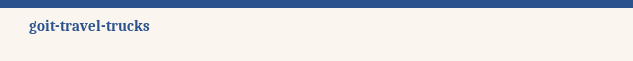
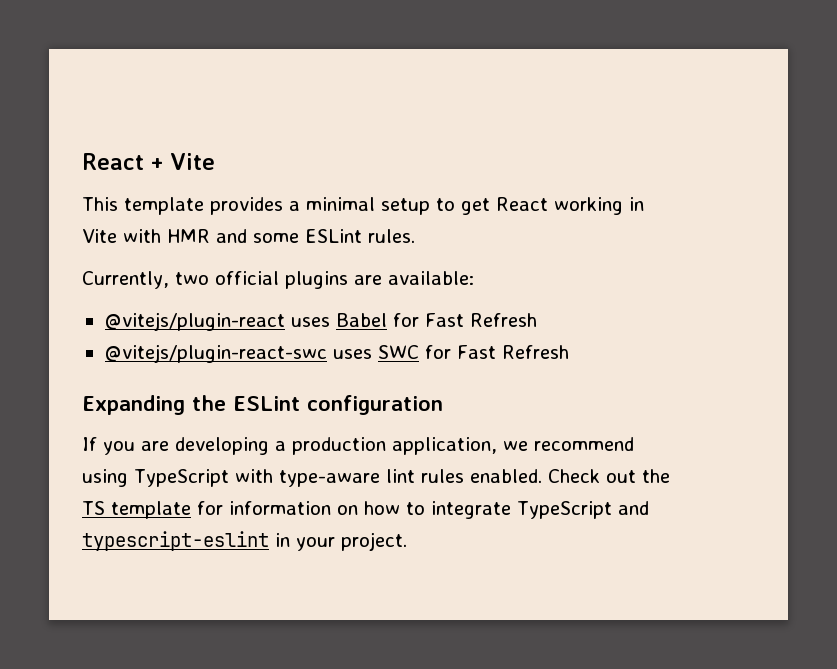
- goit-travel-trucks
+ React + Vite
+ This template provides a minimal setup to get React working in Vite with HMR and some ESLint rules.
+ Currently, two official plugins are available:
+ @vitejs/plugin-react uses Babel for Fast Refresh
+ @vitejs/plugin-react-swc uses SWC for Fast Refresh
+ Expanding the ESLint configuration
+ If you are developing a production application, we recommend using TypeScript with type-aware lint rules enabled. Check out the TS template for information on how to integrate TypeScript and typescript-eslint in your project.

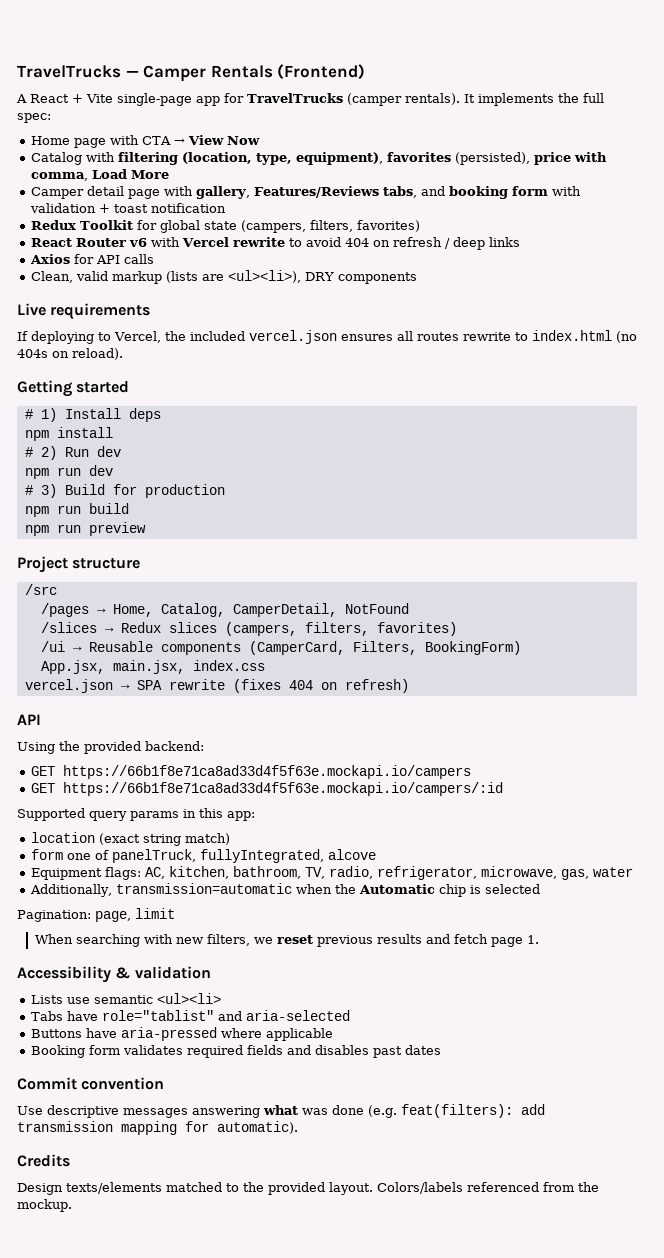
- React + Vite
- This template provides a minimal setup to get React working in Vite with HMR and some ESLint rules.
- Currently, two official plugins are available:
- @vitejs/plugin-react uses Babel for Fast Refresh
- @vitejs/plugin-react-swc uses SWC for Fast Refresh
- Expanding the ESLint configuration
- If you are developing a production application, we recommend using TypeScript with type-aware lint rules enabled. Check out the TS template for information on how to integrate TypeScript and typescript-eslint in your project.
+ TravelTrucks — Camper Rentals (Frontend)
+ A React + Vite single-page app for TravelTrucks (camper rentals). It implements the full spec:
+ Home page with CTA → View Now
+ Catalog with filtering (location, type, equipment), favorites (persisted), price with comma, Load More
+ Camper detail page with gallery, Features/Reviews tabs, and booking form with validation + toast notification
+ Redux Toolkit for global state (campers, filters, favorites)
+ React Router v6 with Vercel rewrite to avoid 404 on refresh / deep links
+ Axios for API calls
+ Clean, valid markup (lists are <ul><li>), DRY components
+ Live requirements
+ If deploying to Vercel, the included vercel.json ensures all routes rewrite to index.html (no 404s on reload).
+ Getting started
+ # 1) Install deps
+ npm install
+ # 2) Run dev
+ npm run dev
+ # 3) Build for production
+ npm run build
+ npm run preview
+ Project structure
+ /src
+ /pages → Home, Catalog, CamperDetail, NotFound
+ /slices → Redux slices (campers, filters, favorites)
+ /ui → Reusable components (CamperCard, Filters, BookingForm)
+ App.jsx, main.jsx, index.css
+ vercel.json → SPA rewrite (fixes 404 on refresh)
+ API
+ Using the provided backend:
+ GET https://66b1f8e71ca8ad33d4f5f63e.mockapi.io/campers
+ GET https://66b1f8e71ca8ad33d4f5f63e.mockapi.io/campers/:id
+ Supported query params in this app:
+ location (exact string match)
+ form one of panelTruck, fullyIntegrated, alcove
+ Equipment flags: AC, kitchen, bathroom, TV, radio, refrigerator, microwave, gas, water
+ Additionally, transmission=automatic when the Automatic chip is selected
+ Pagination: page, limit
+ When searching with new filters, we reset previous results and fetch page 1.
+ Accessibility & validation
+ Lists use semantic <ul><li>
+ Tabs have role="tablist" and aria-selected
+ Buttons have aria-pressed where applicable
+ Booking form validates required fields and disables past dates
+ Commit convention
+ Use descriptive messages answering what was done (e.g. feat(filters): add transmission mapping for automatic).
+ Credits
+ Design texts/elements matched to the provided layout. Colors/labels referenced from the mockup.

